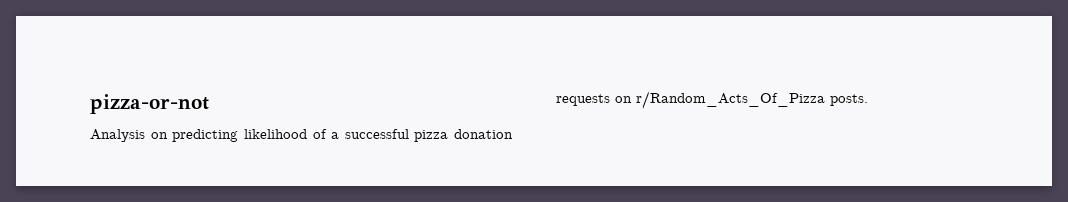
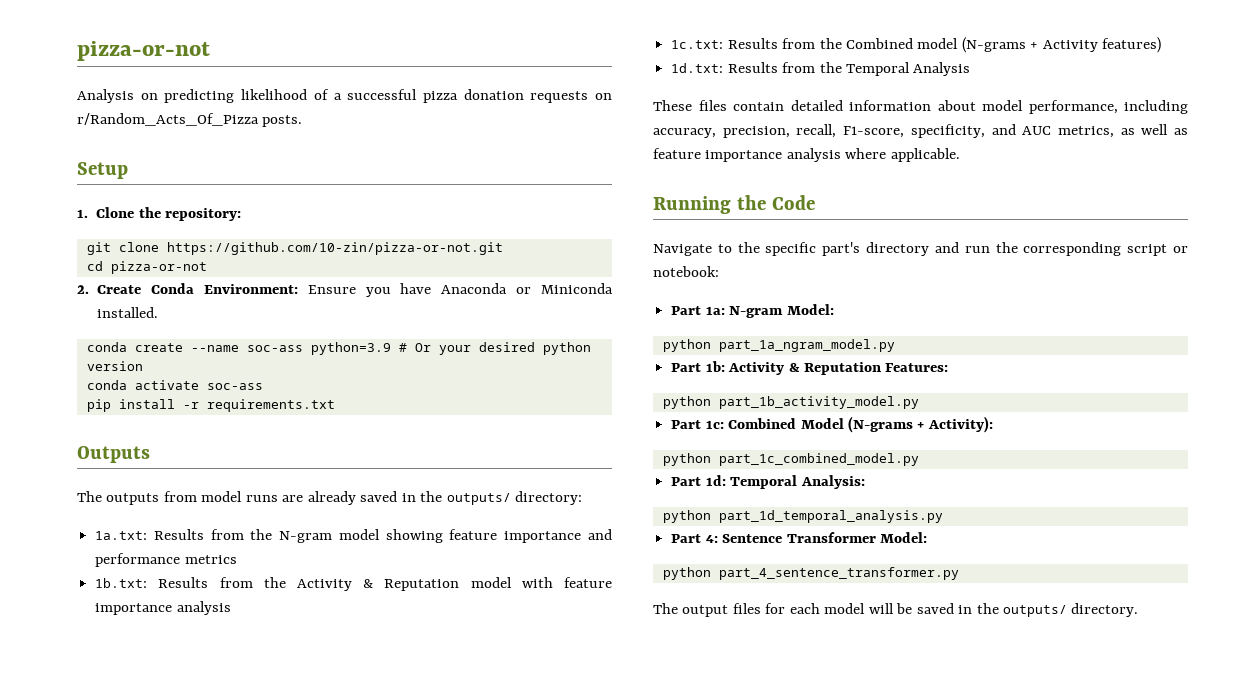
+ Setup
+ 1. Clone the repository:
+ git clone https://github.com/10-zin/pizza-or-not.git
+ cd pizza-or-not
+ 2. Create Conda Environment: Ensure you have Anaconda or Miniconda installed.
+ conda create --name soc-ass python=3.9 # Or your desired python version
+ conda activate soc-ass
+ pip install -r requirements.txt
+ Outputs
+ The outputs from model runs are already saved in the outputs/ directory:
+ 1a.txt: Results from the N-gram model showing feature importance and performance metrics
+ 1b.txt: Results from the Activity & Reputation model with feature importance analysis
+ 1c.txt: Results from the Combined model (N-grams + Activity features)
+ 1d.txt: Results from the Temporal Analysis
+ These files contain detailed information about model performance, including accuracy, precision, recall, F1-score, specificity, and AUC metrics, as well as feature importance analysis where applicable.
+ Running the Code
+ Navigate to the specific part's directory and run the corresponding script or notebook:
+ Part 1a: N-gram Model:
+ python part_1a_ngram_model.py
+ Part 1b: Activity & Reputation Features:
+ python part_1b_activity_model.py
+ Part 1c: Combined Model (N-grams + Activity):
+ python part_1c_combined_model.py
+ Part 1d: Temporal Analysis:
+ python part_1d_temporal_analysis.py
+ Part 4: Sentence Transformer Model:
+ python part_4_sentence_transformer.py
+ The output files for each model will be saved in the outputs/ directory.

